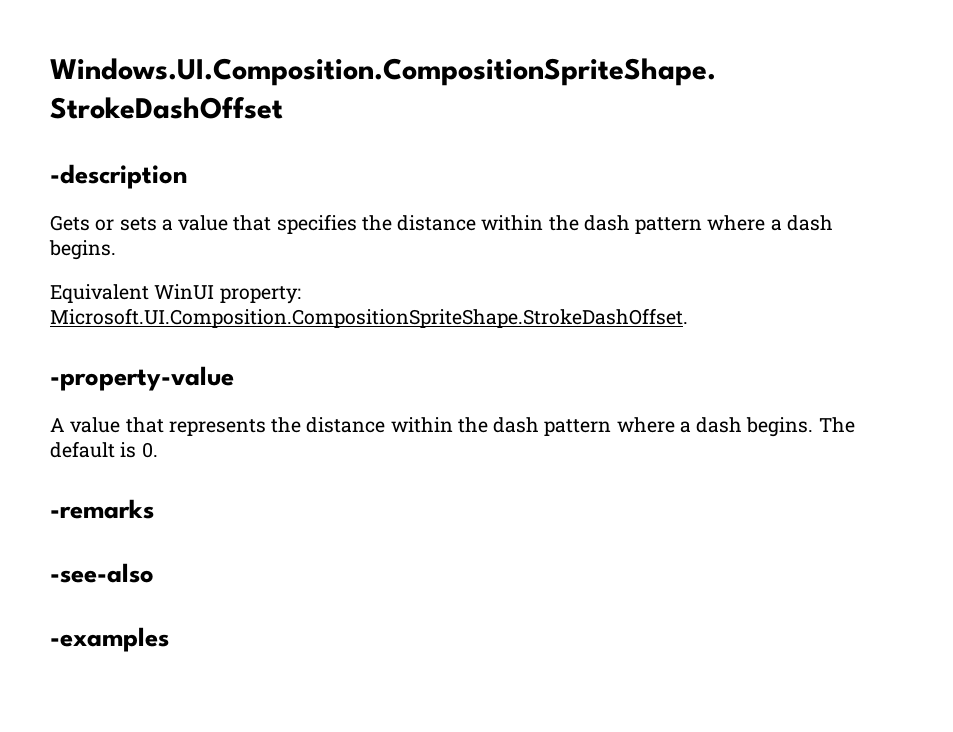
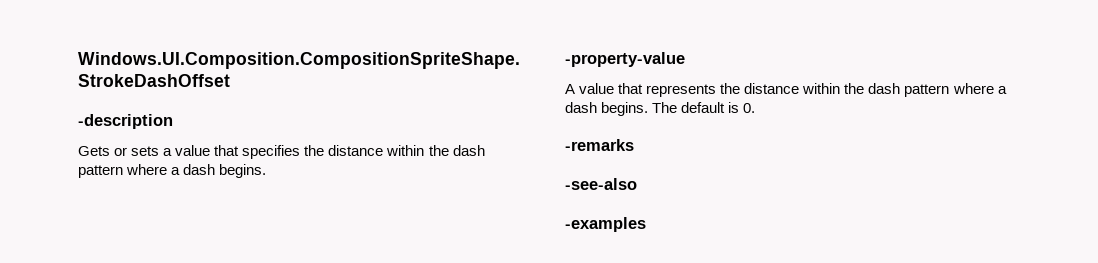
- Equivalent WinUI property: Microsoft.UI.Composition.CompositionSpriteShape.StrokeDashOffset.

